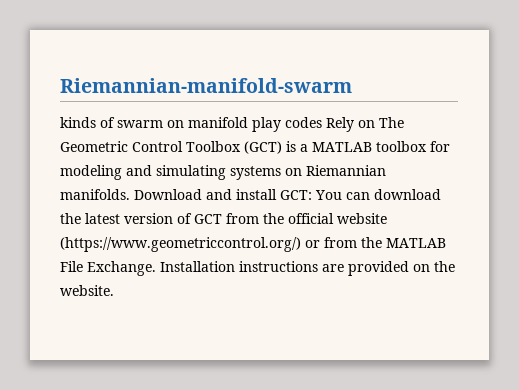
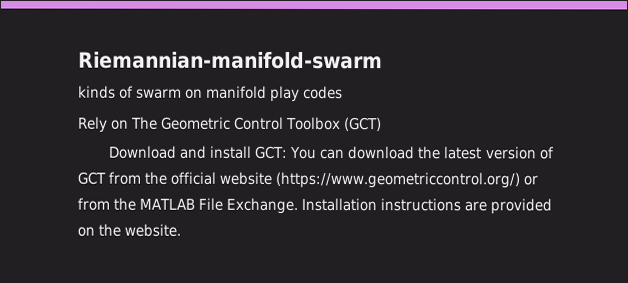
- kinds of swarm on manifold play codes Rely on The Geometric Control Toolbox (GCT) is a MATLAB toolbox for modeling and simulating systems on Riemannian manifolds. Download and install GCT: You can download the latest version of GCT from the official website (https://www.geometriccontrol.org/) or from the MATLAB File Exchange.
+ kinds of swarm on manifold play codes
+ Rely on The Geometric Control Toolbox (GCT)
+ Download and install GCT: You can download the latest version of GCT from the official website (https://www.geometriccontrol.org/) or from the MATLAB File Exchange.

